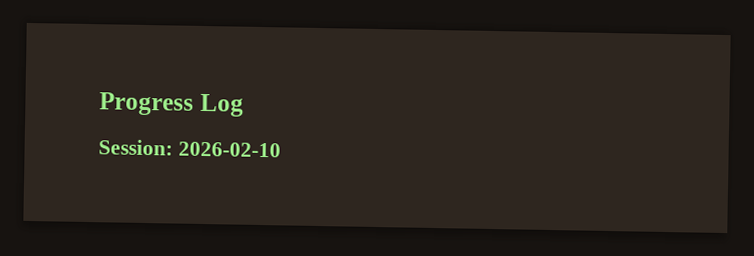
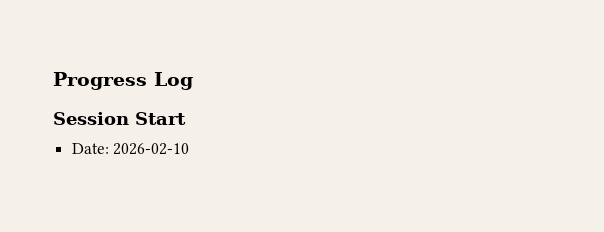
- Session: 2026-02-10
+ Session Start
+ Date: 2026-02-10

